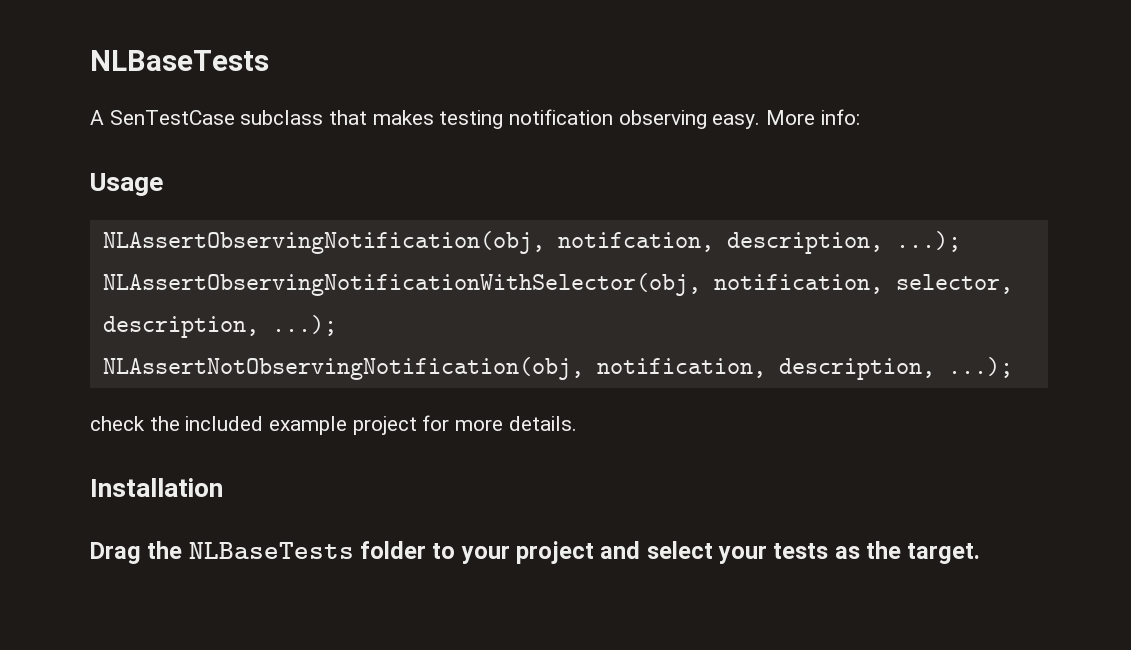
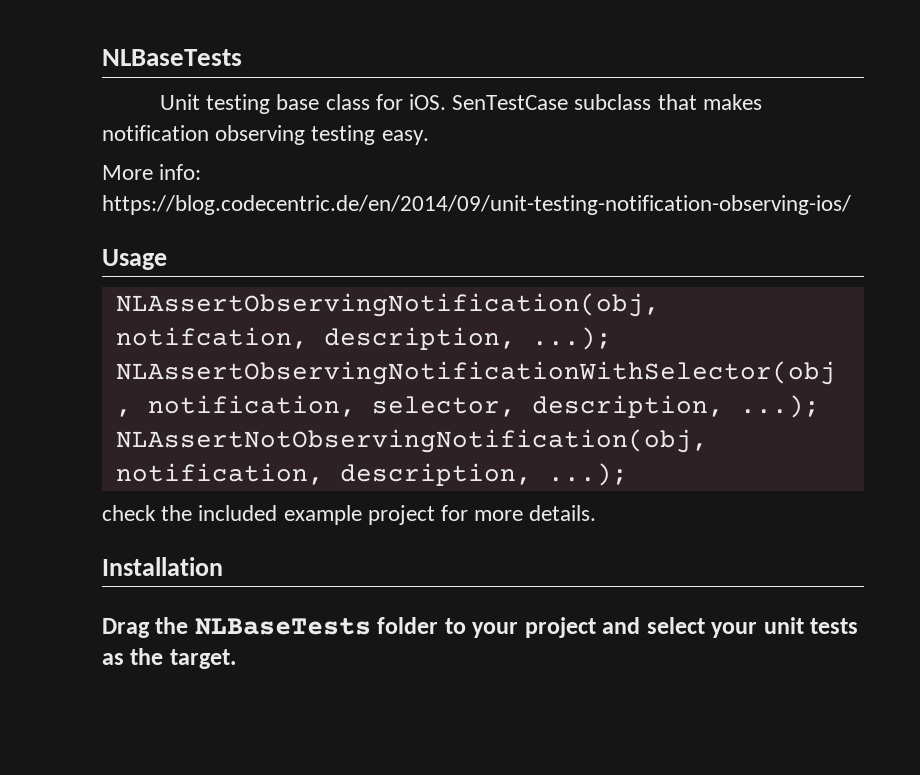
- A SenTestCase subclass that makes testing notification observing easy. More info:
+ Unit testing base class for iOS. SenTestCase subclass that makes notification observing testing easy.
+ More info: https://blog.codecentric.de/en/2014/09/unit-testing-notification-observing-ios/
- Drag the NLBaseTests folder to your project and select your tests as the target.
+ Drag the NLBaseTests folder to your project and select your unit tests as the target.

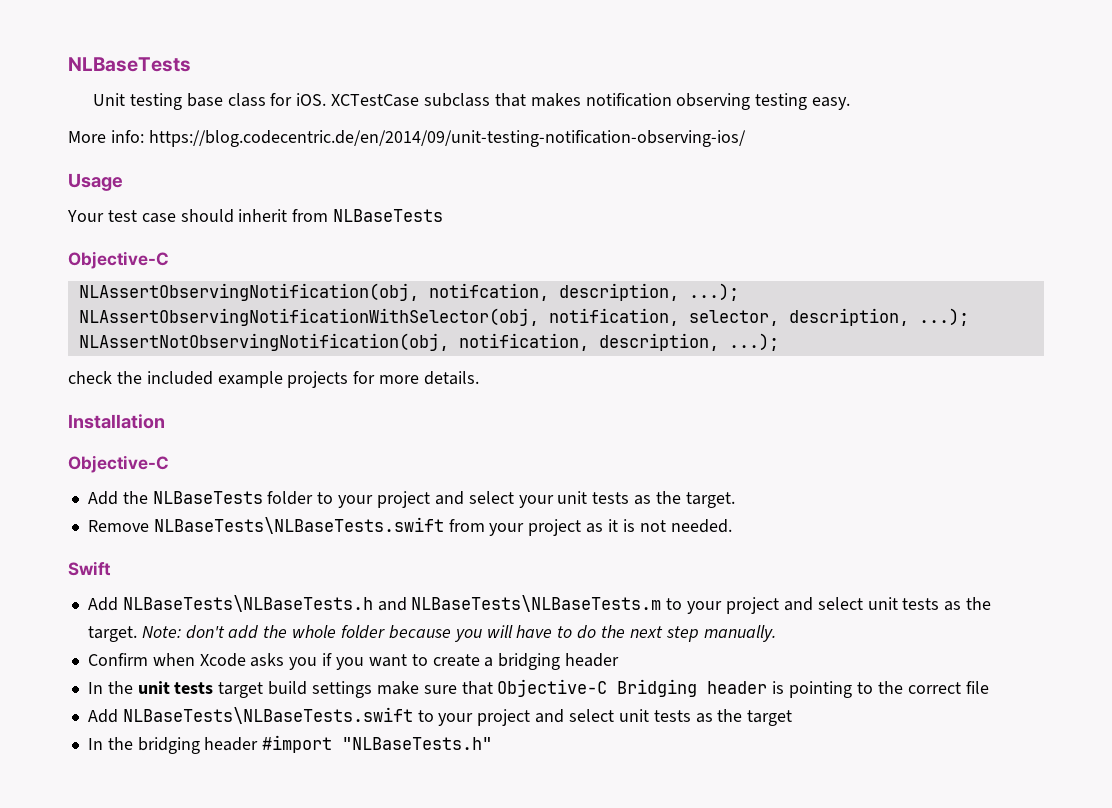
- SenTestCase subclass that makes notification observing testing easy.
+ XCTestCase subclass that makes notification observing testing easy.
+ Your test case should inherit from NLBaseTests
+ Objective-C
- check the included example project for more details.
+ check the included example projects for more details.
  Installation
- Drag the NLBaseTests folder to your project and select your unit tests as the target.
+ Objective-C
+ Add the NLBaseTests folder to your project and select your unit tests as the target.
+ Remove NLBaseTests\NLBaseTests.swift from your project as it is not needed.
+ Swift
+ Add NLBaseTests\NLBaseTests.h and NLBaseTests\NLBaseTests.m to your project and select unit tests as the target. Note: don't add the whole folder because you will have to do the next step manually.
+ Confirm when Xcode asks you if you want to create a bridging header
+ In the unit tests target build settings make sure that Objective-C Bridging header is pointing to the correct file
+ Add NLBaseTests\NLBaseTests.swift to your project and select unit tests as the target
+ In the bridging header #import "NLBaseTests.h"

